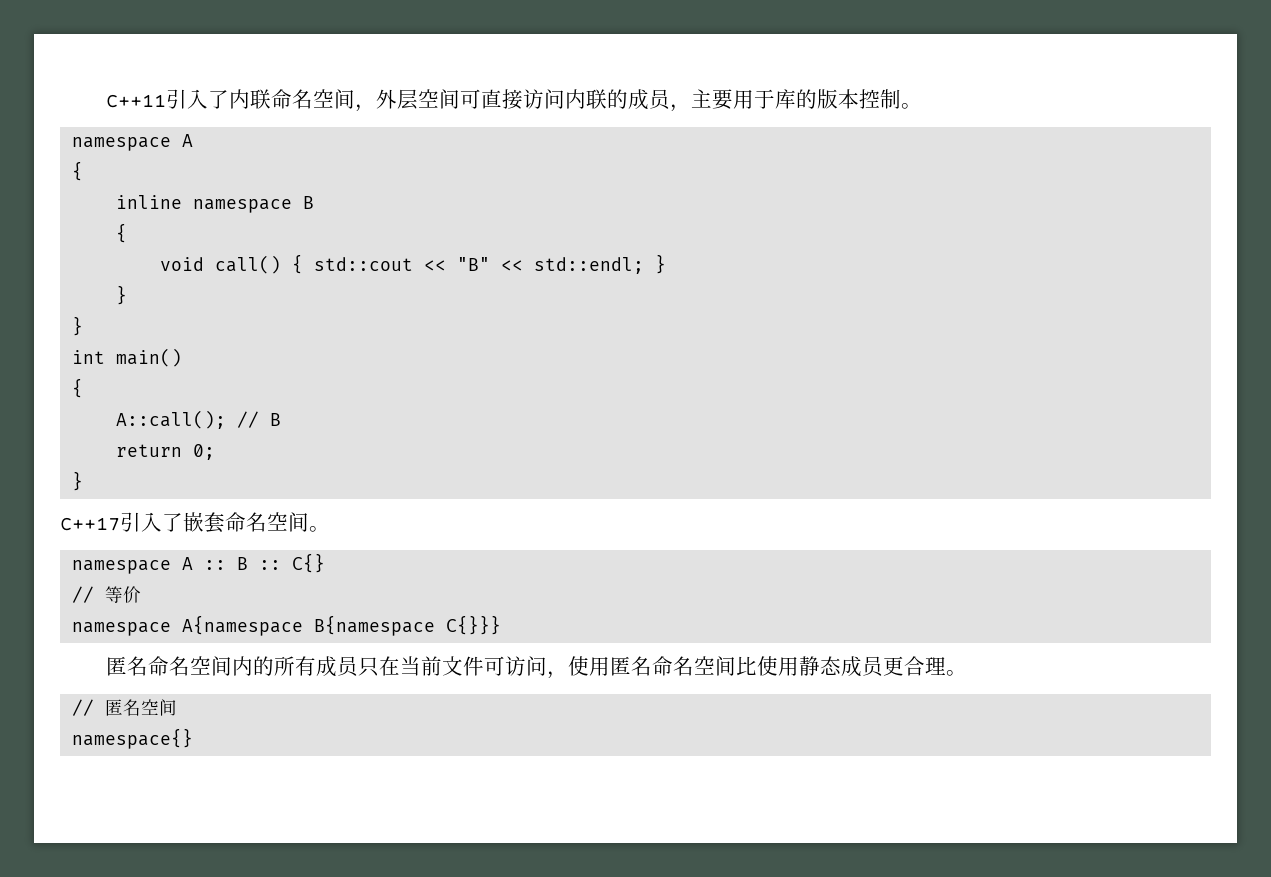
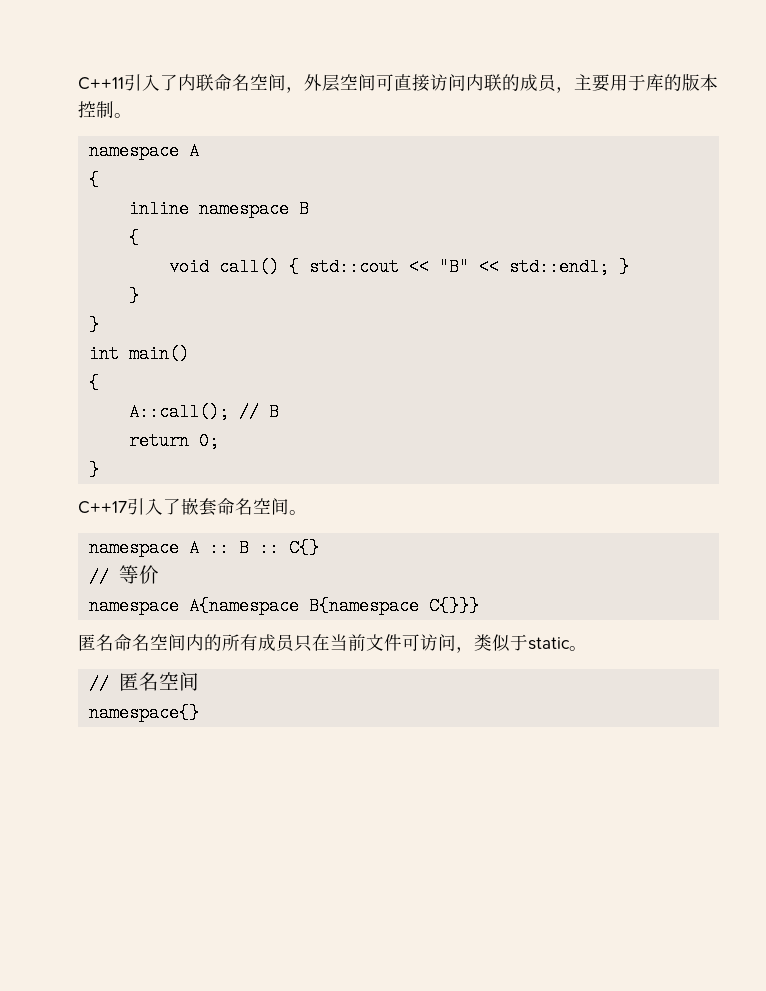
- 匿名命名空间内的所有成员只在当前文件可访问，使用匿名命名空间比使用静态成员更合理。
+ 匿名命名空间内的所有成员只在当前文件可访问，类似于static。

